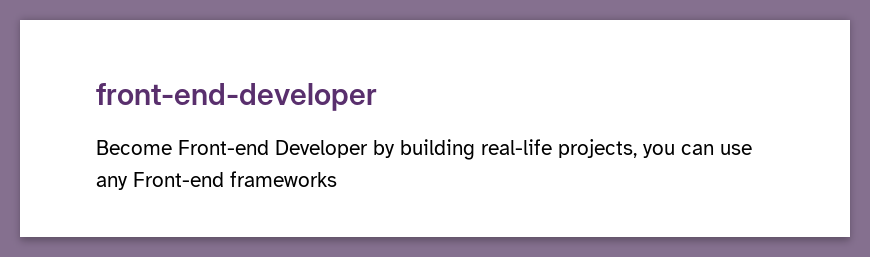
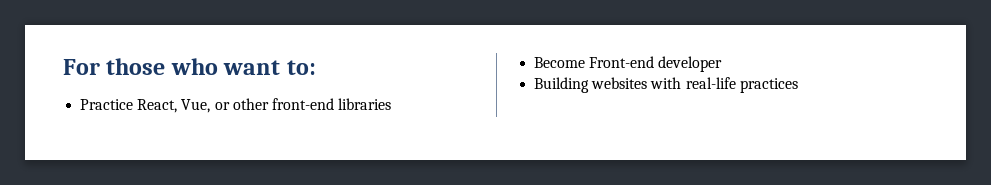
- front-end-developer
- Become Front-end Developer by building real-life projects, you can use any Front-end frameworks
+ For those who want to:
+ Practice React, Vue, or other front-end libraries
+ Become Front-end developer
+ Building websites with real-life practices

